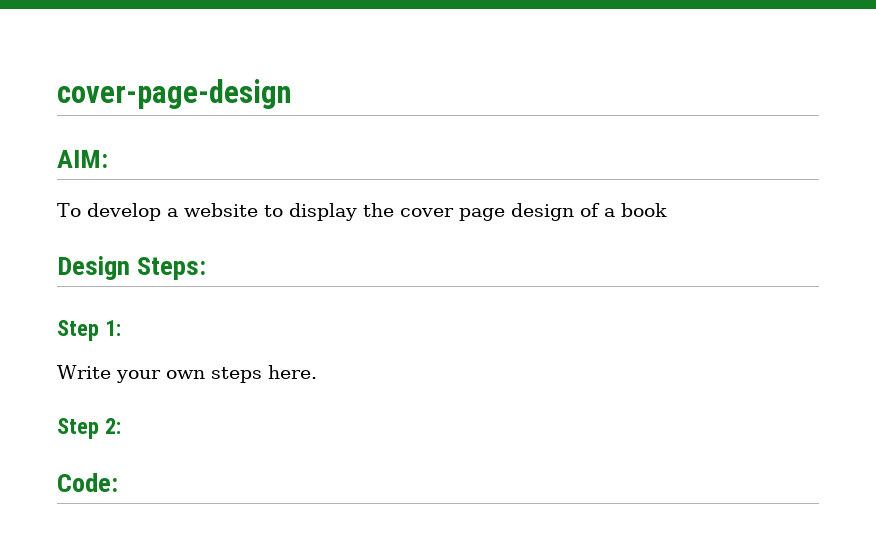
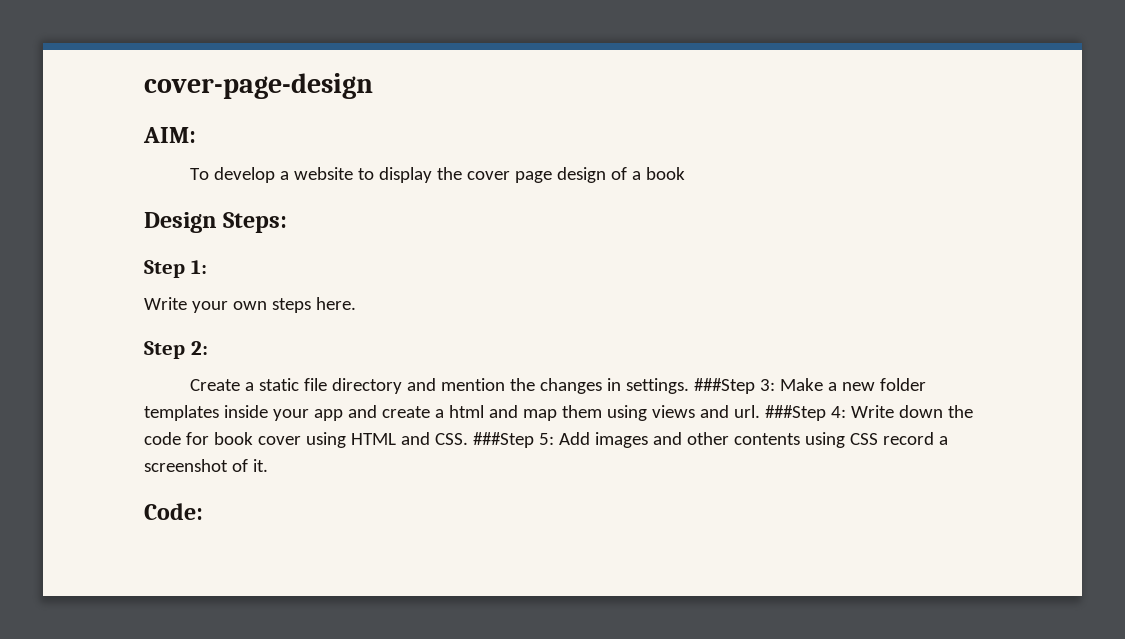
+ Create a static file directory and mention the changes in settings. ###Step 3: Make a new folder templates inside your app and create a html and map them using views and url. ###Step 4: Write down the code for book cover using HTML and CSS. ###Step 5: Add images and other contents using CSS record a screenshot of it.

